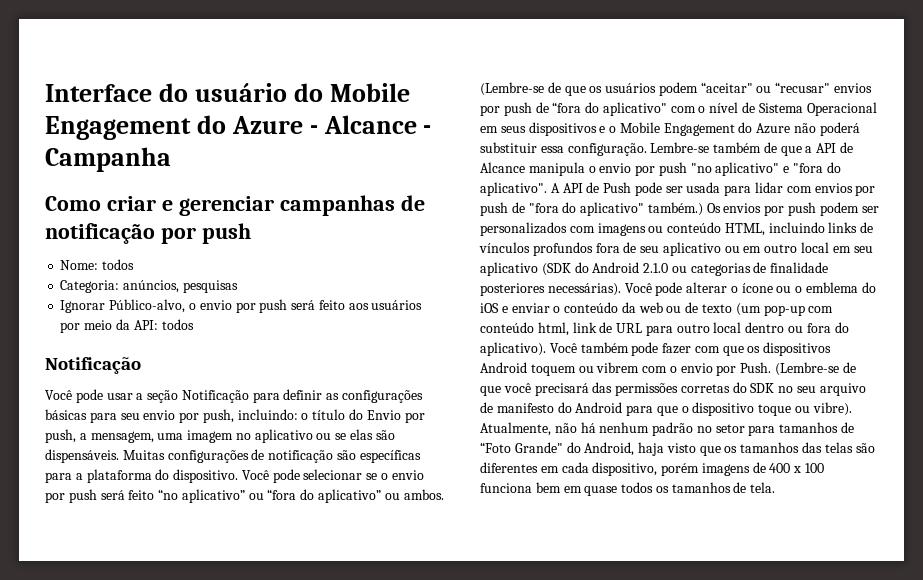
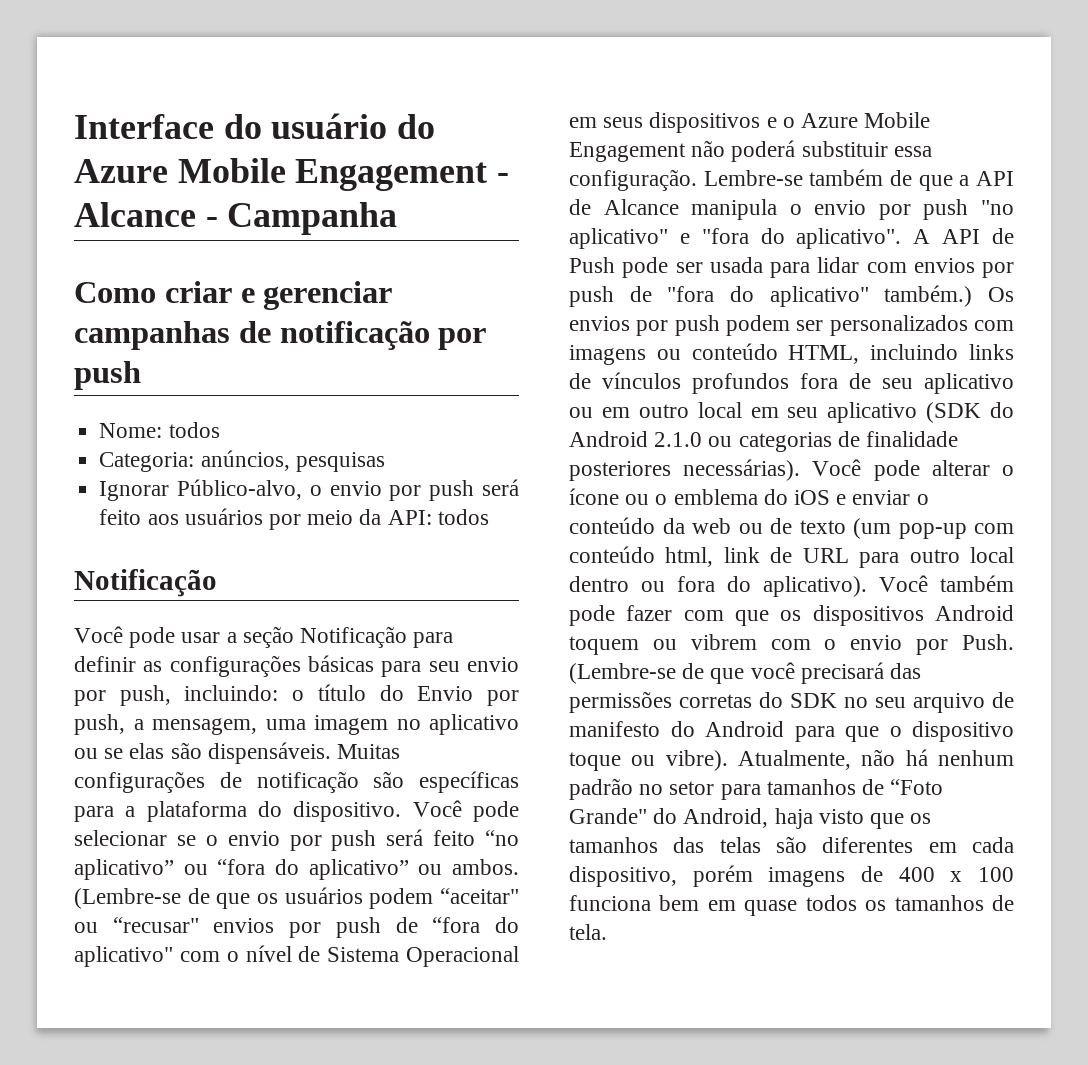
- Interface do usuário do Mobile Engagement do Azure - Alcance - Campanha
+ Interface do usuário do Azure Mobile Engagement - Alcance - Campanha
- (Lembre-se de que os usuários podem “aceitar" ou “recusar" envios por push de “fora do aplicativo" com o nível de Sistema Operacional em seus dispositivos e o Mobile Engagement do Azure não poderá substituir essa configuração.
+ (Lembre-se de que os usuários podem “aceitar" ou “recusar" envios por push de “fora do aplicativo" com o nível de Sistema Operacional em seus dispositivos e o Azure Mobile Engagement não poderá substituir essa configuração.

